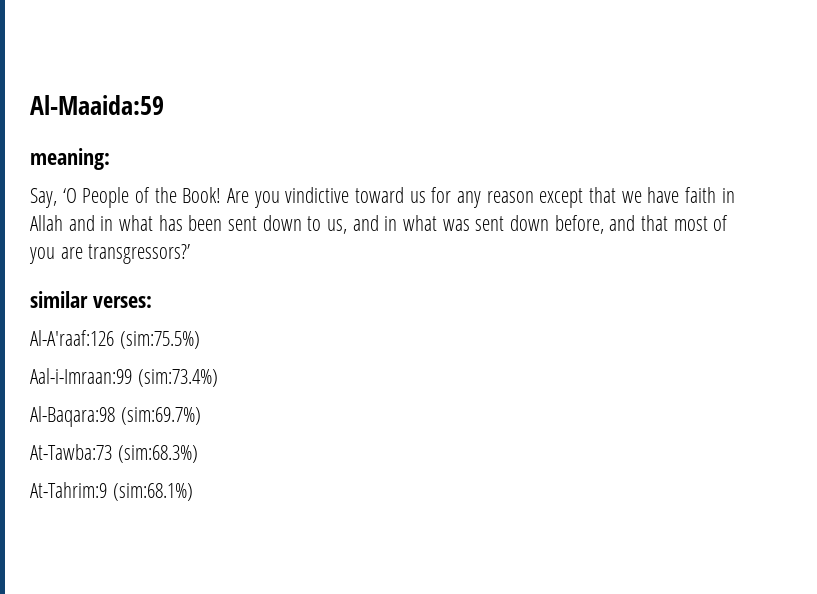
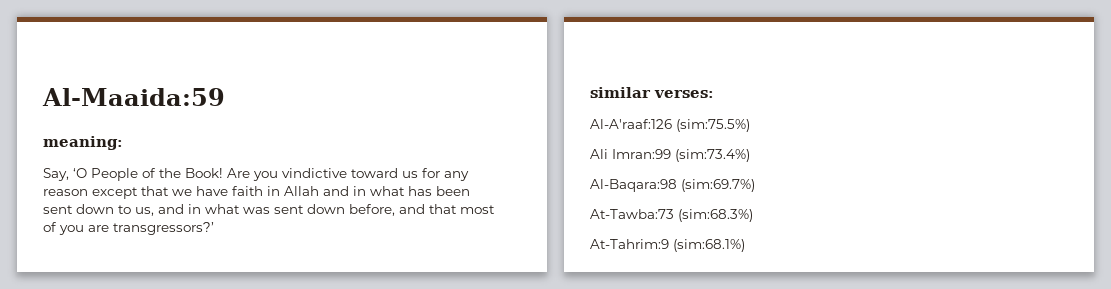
- Aal-i-Imraan:99 (sim:73.4%)
+ Ali Imran:99 (sim:73.4%)

